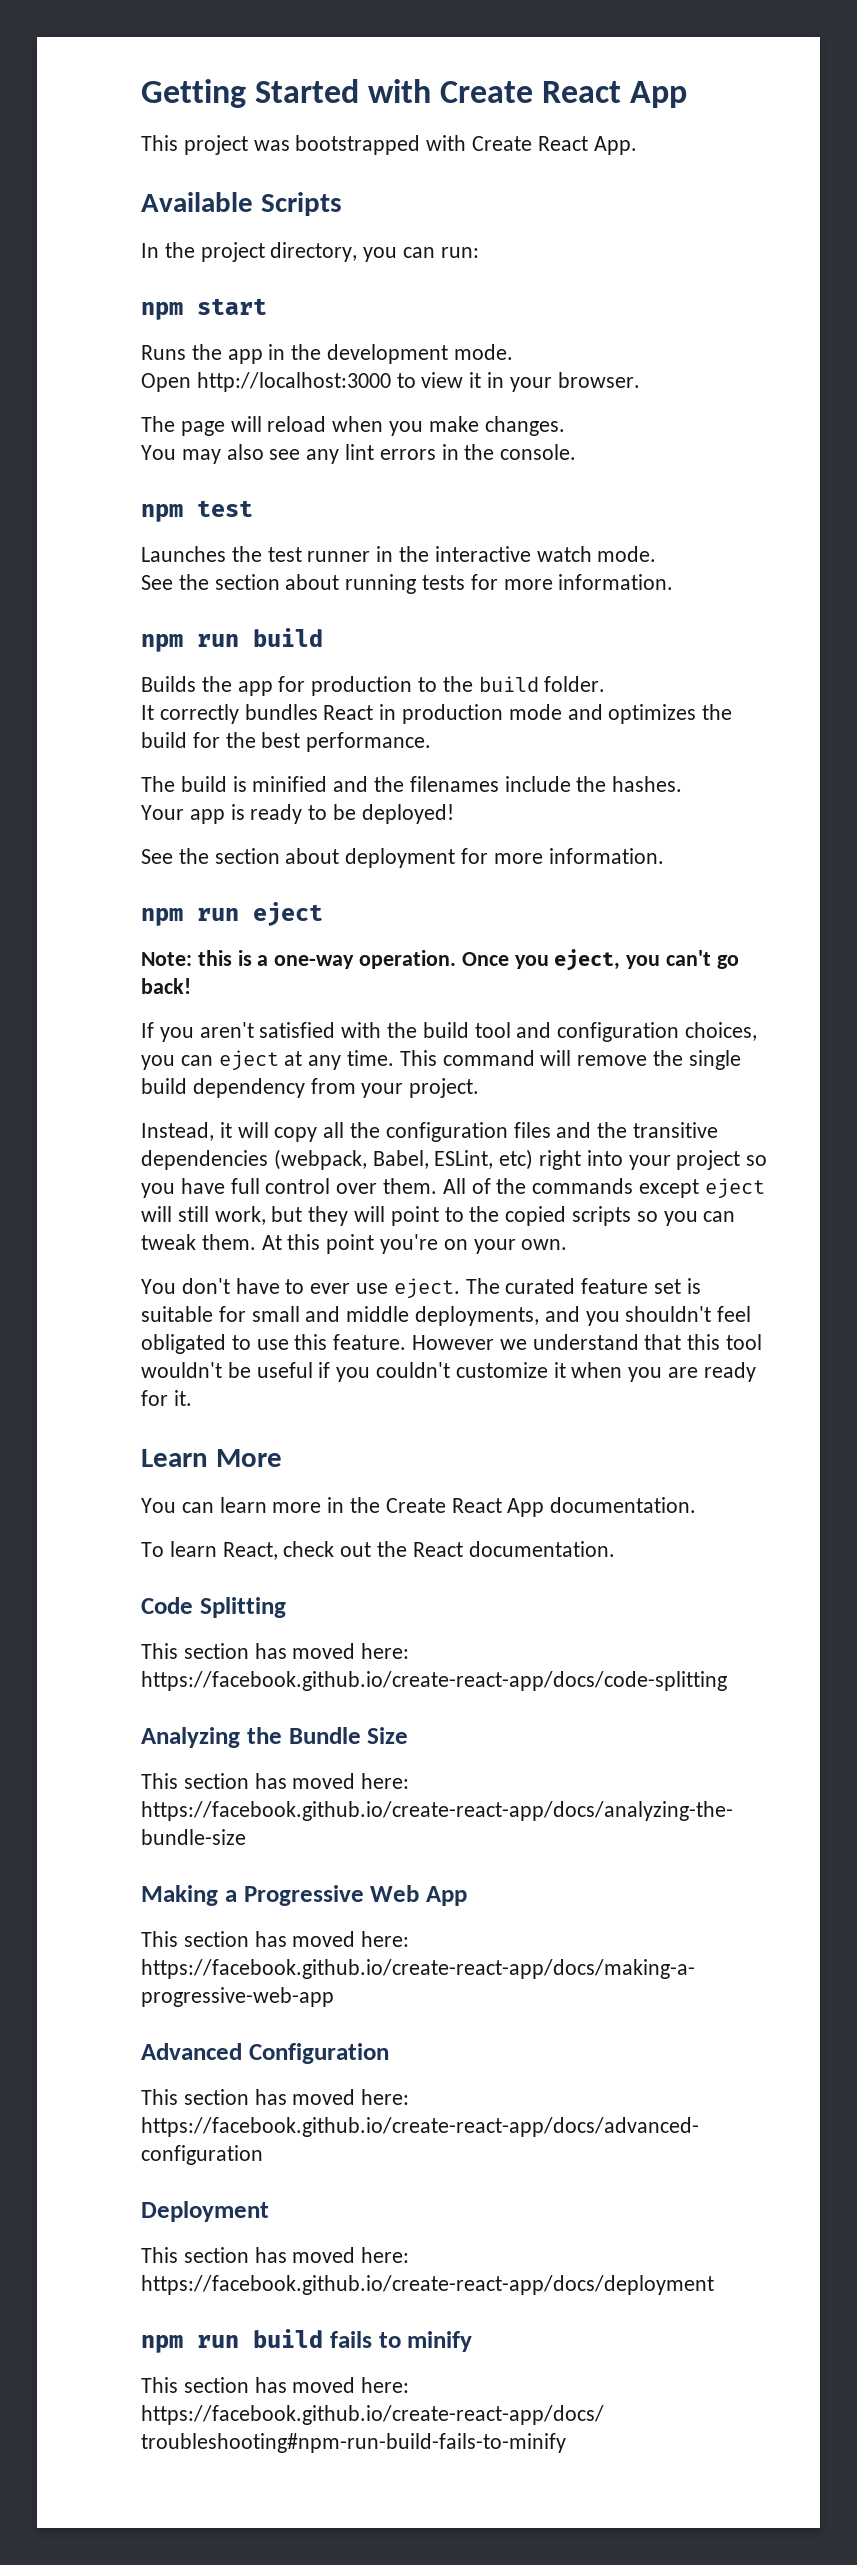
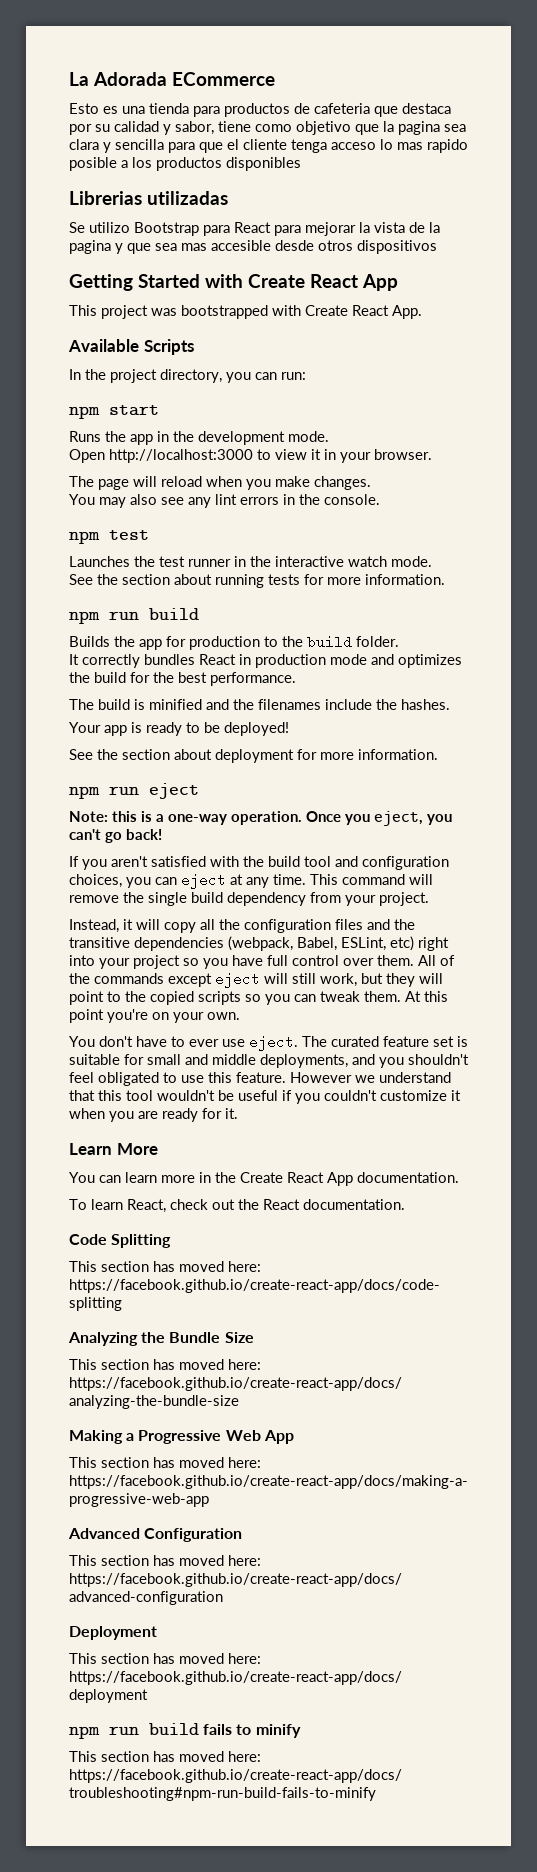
+ La Adorada ECommerce
+ Esto es una tienda para productos de cafeteria que destaca por su calidad y sabor, tiene como objetivo que la pagina sea clara y sencilla para que el cliente tenga acceso lo mas rapido posible a los productos disponibles
+ Librerias utilizadas
+ Se utilizo Bootstrap para React para mejorar la vista de la pagina y que sea mas accesible desde otros dispositivos

